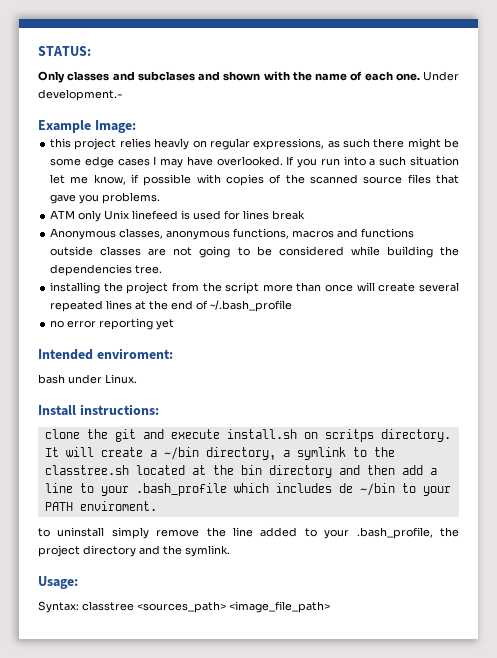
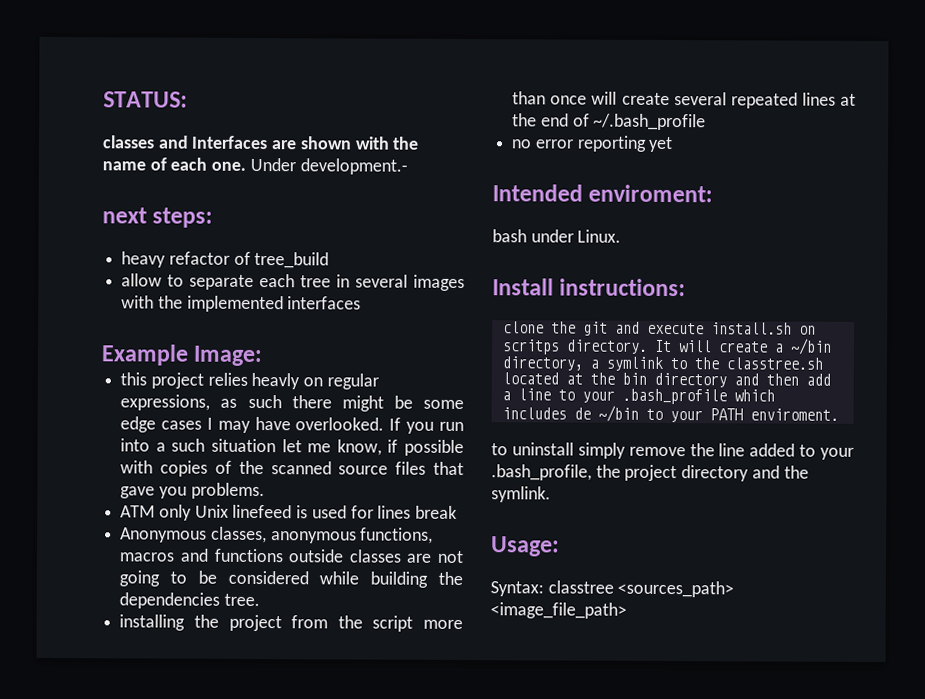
- Only classes and subclases and shown with the name of each one.
+ classes and Interfaces are shown with the name of each one.
+ next steps:
+ heavy refactor of tree_build
+ allow to separate each tree in several images with the implemented interfaces

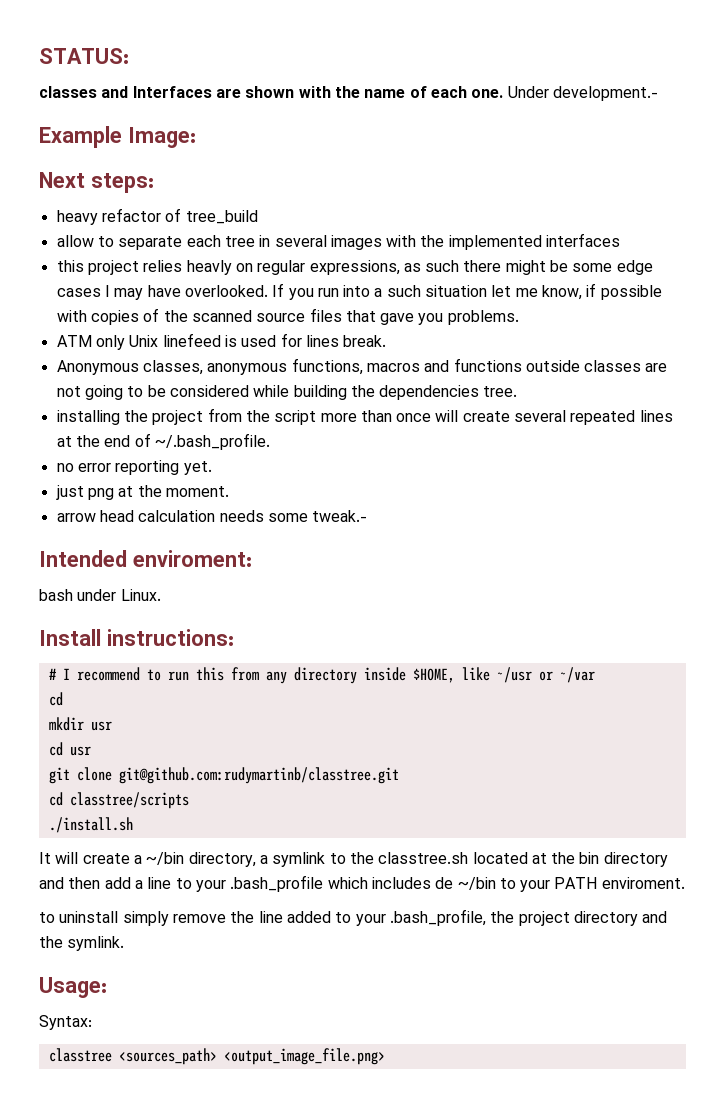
- next steps:
+ Example Image:
+ Next steps:
- Example Image:
- ATM only Unix linefeed is used for lines break
+ ATM only Unix linefeed is used for lines break.
- installing the project from the script more than once will create several repeated lines at the end of ~/.bash_profile
+ installing the project from the script more than once will create several repeated lines at the end of ~/.bash_profile.
- no error reporting yet
+ no error reporting yet.
+ just png at the moment.
+ arrow head calculation needs some tweak.-
- clone the git and execute install.sh on scritps directory. It will create a ~/bin directory, a symlink to the classtree.sh located at the bin directory and then add a line to your .bash_profile which includes de ~/bin to your PATH enviroment.
+ # I recommend to run this from any directory inside $HOME, like ~/usr or ~/var
+ cd
+ mkdir usr
+ cd usr
+ git clone git@github.com:rudymartinb/classtree.git
+ cd classtree/scripts
+ ./install.sh
+ It will create a ~/bin directory, a symlink to the classtree.sh located at the bin directory and then add a line to your .bash_profile which includes de ~/bin to your PATH enviroment.
- Syntax: classtree <sources_path> <image_file_path>
+ Syntax:
+ classtree <sources_path> <output_image_file.png>

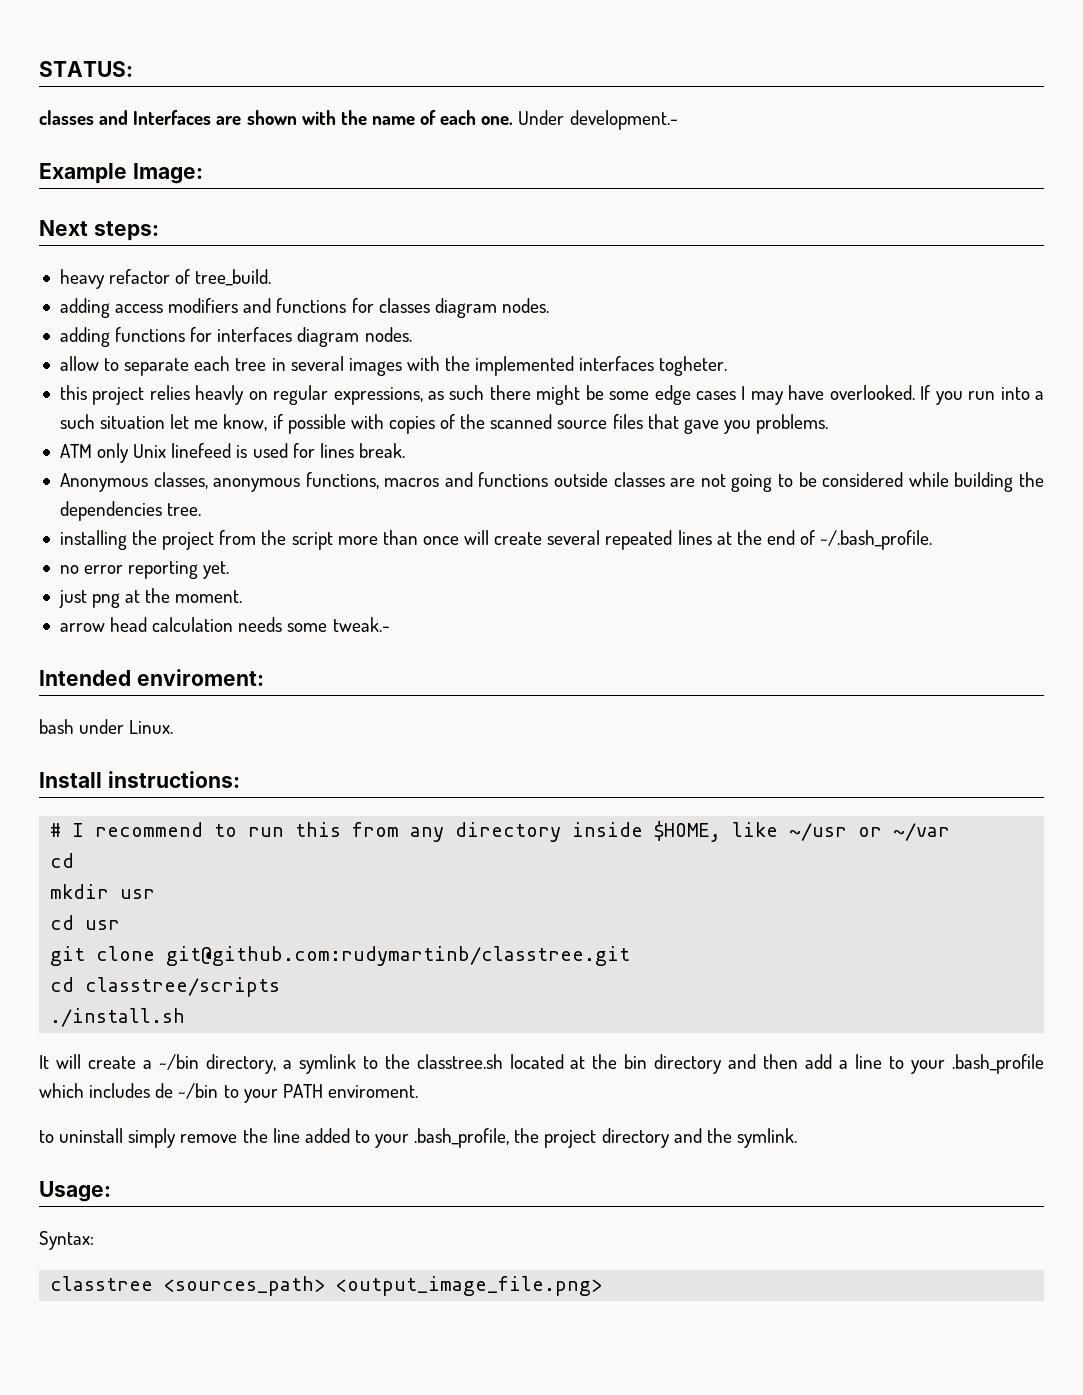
- heavy refactor of tree_build
+ heavy refactor of tree_build.
+ adding access modifiers and functions for classes diagram nodes.
+ adding functions for interfaces diagram nodes.
- allow to separate each tree in several images with the implemented interfaces
+ allow to separate each tree in several images with the implemented interfaces togheter.

